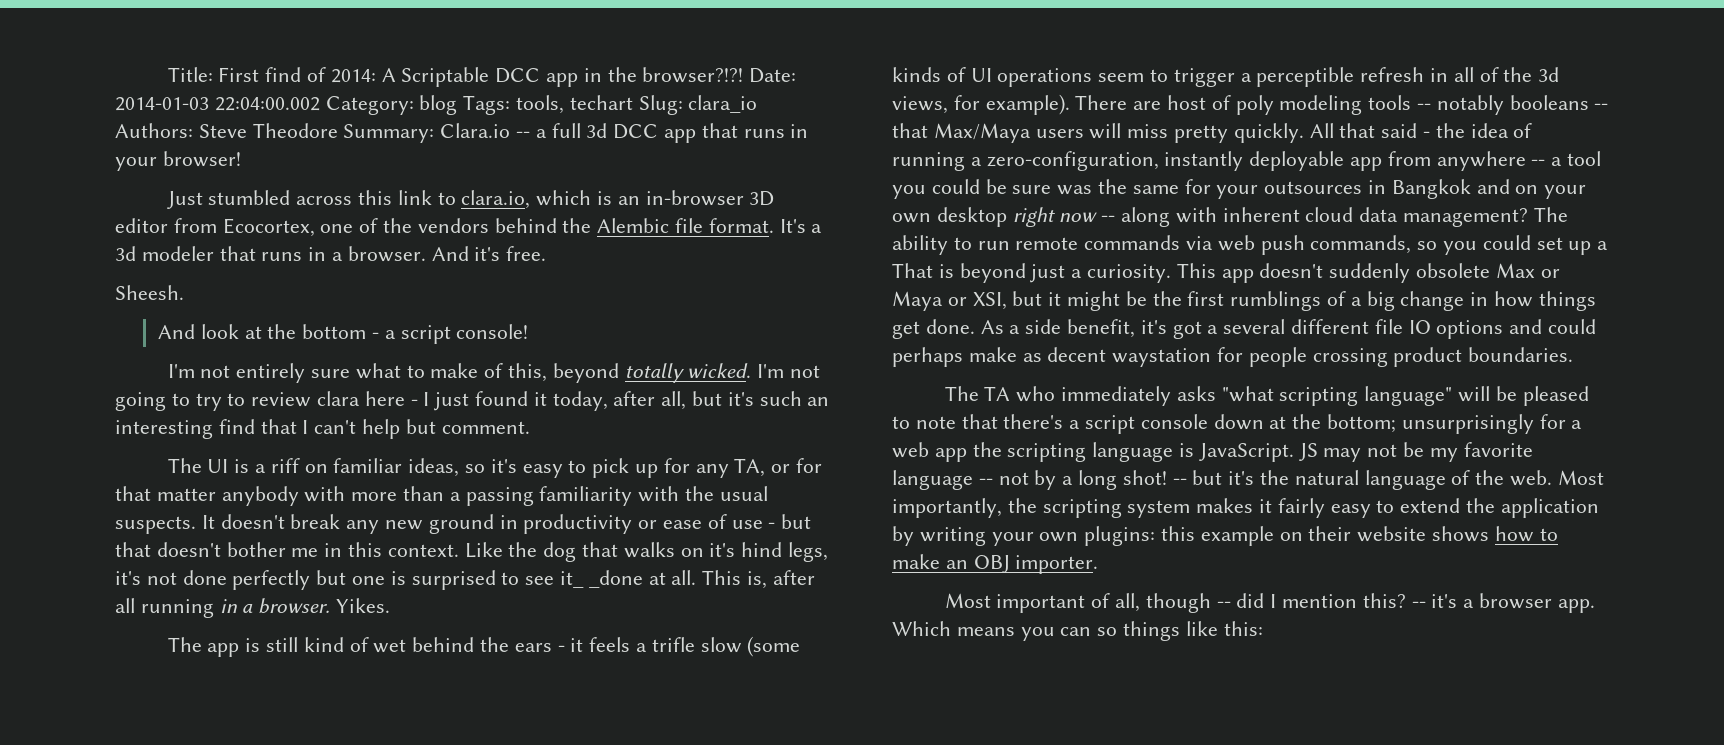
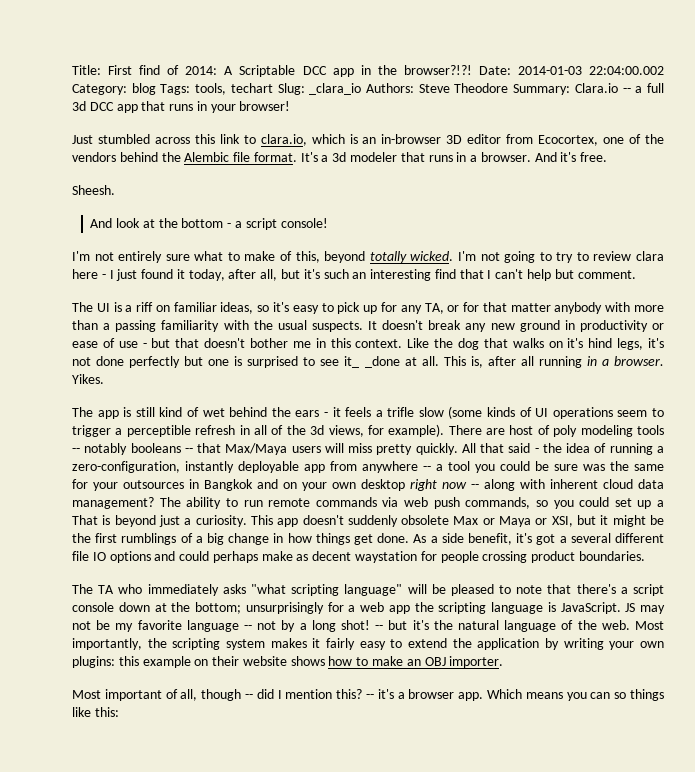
- Date: 2014-01-03 22:04:00.002 Category: blog Tags: tools, techart Slug: clara_io Authors: Steve Theodore Summary: Clara.io -- a full 3d DCC app that runs in your browser!
+ Date: 2014-01-03 22:04:00.002 Category: blog Tags: tools, techart Slug: _clara_io Authors: Steve Theodore Summary: Clara.io -- a full 3d DCC app that runs in your browser!

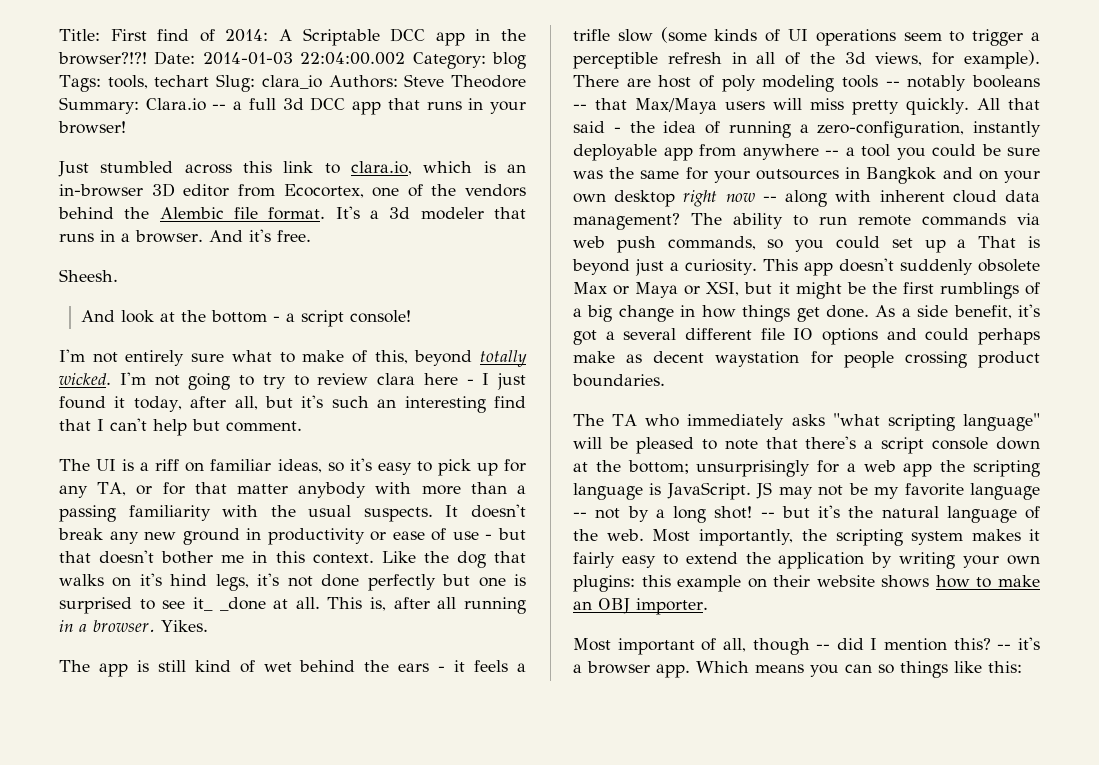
- Date: 2014-01-03 22:04:00.002 Category: blog Tags: tools, techart Slug: _clara_io Authors: Steve Theodore Summary: Clara.io -- a full 3d DCC app that runs in your browser!
+ Date: 2014-01-03 22:04:00.002 Category: blog Tags: tools, techart Slug: clara_io Authors: Steve Theodore Summary: Clara.io -- a full 3d DCC app that runs in your browser!

